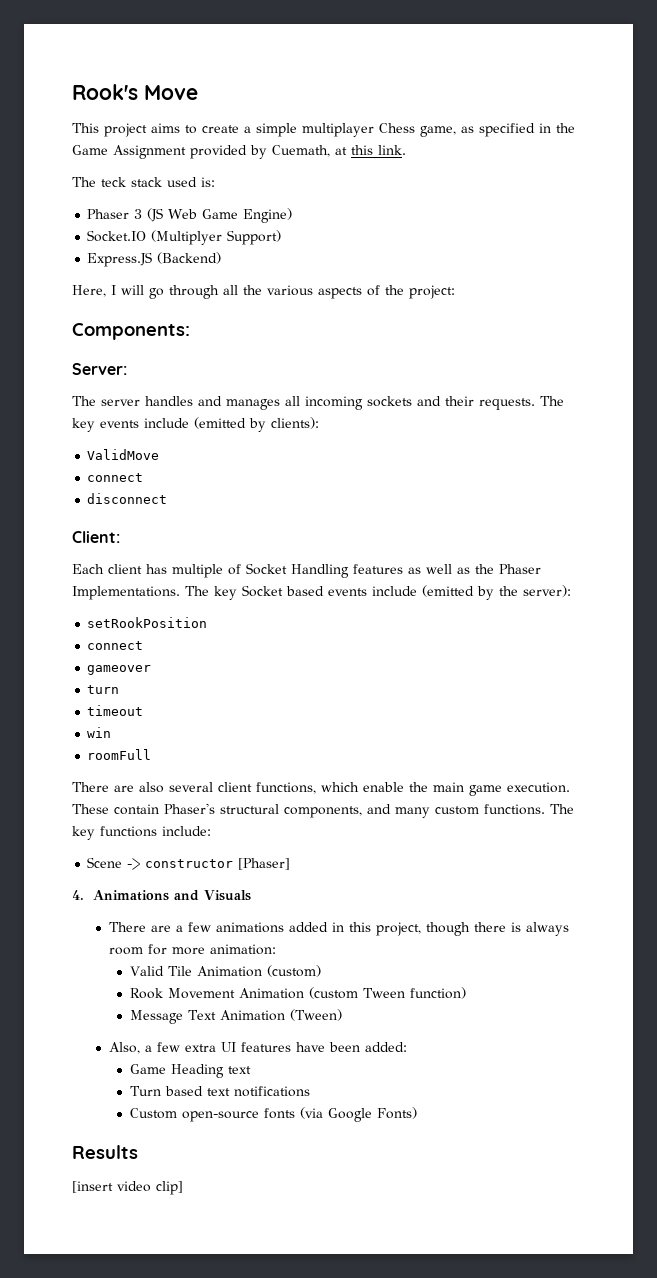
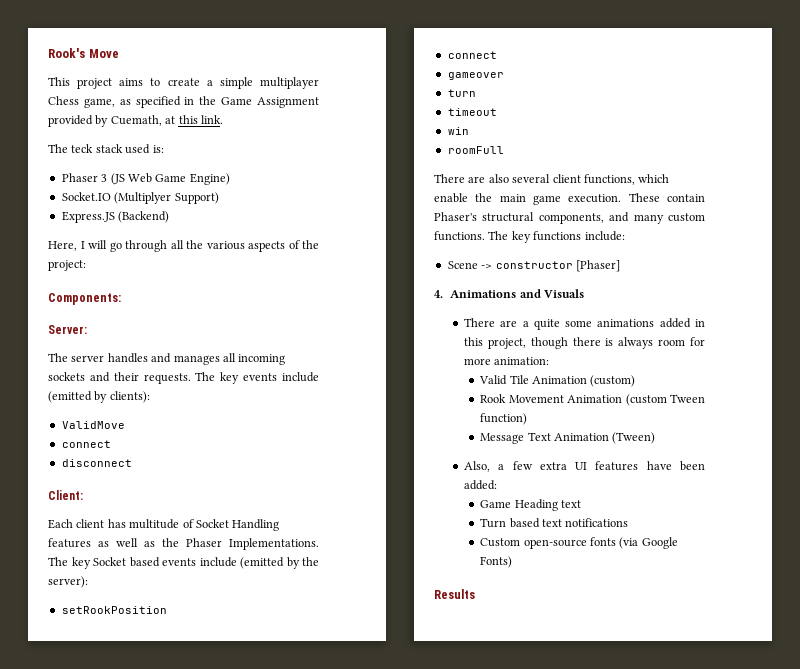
- Each client has multiple of Socket Handling features as well as the Phaser Implementations.
+ Each client has multitude of Socket Handling features as well as the Phaser Implementations.
- There are a few animations added in this project, though there is always room for more animation:
+ There are a quite some animations added in this project, though there is always room for more animation:
- [insert video clip]

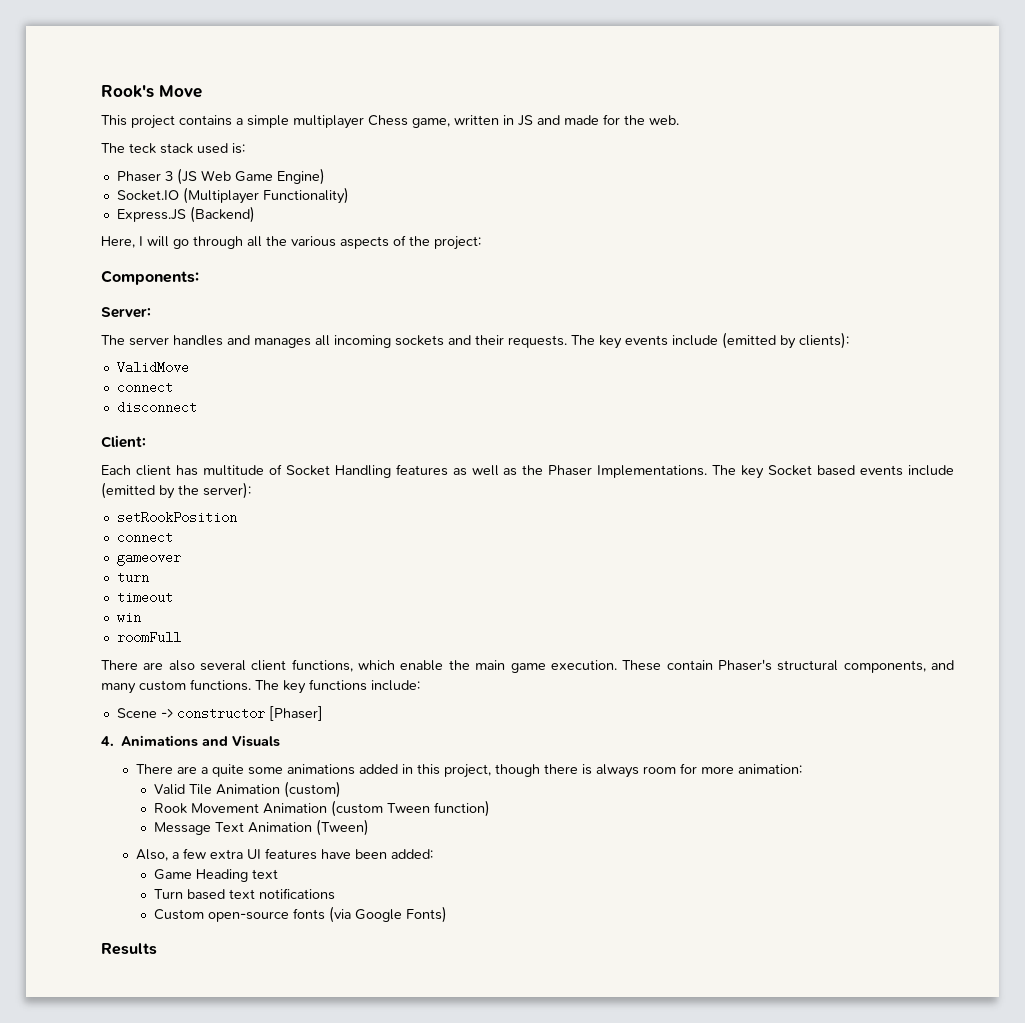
- This project aims to create a simple multiplayer Chess game, as specified in the Game Assignment provided by Cuemath, at this link.
+ This project contains a simple multiplayer Chess game, written in JS and made for the web.
- Socket.IO (Multiplyer Support)
+ Socket.IO (Multiplayer Functionality)

